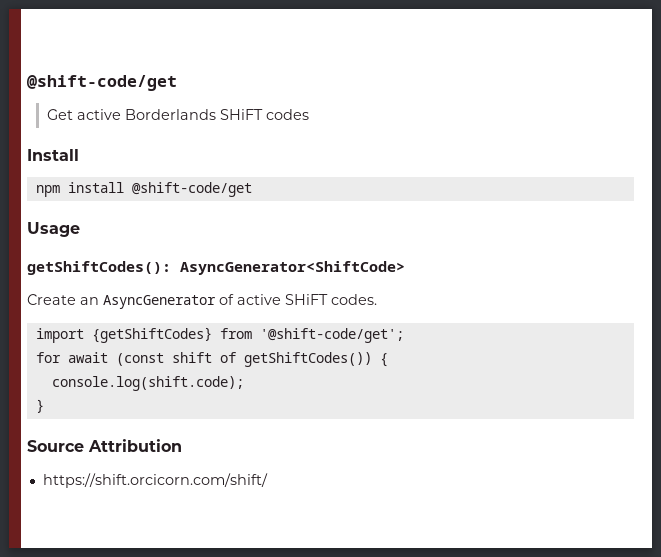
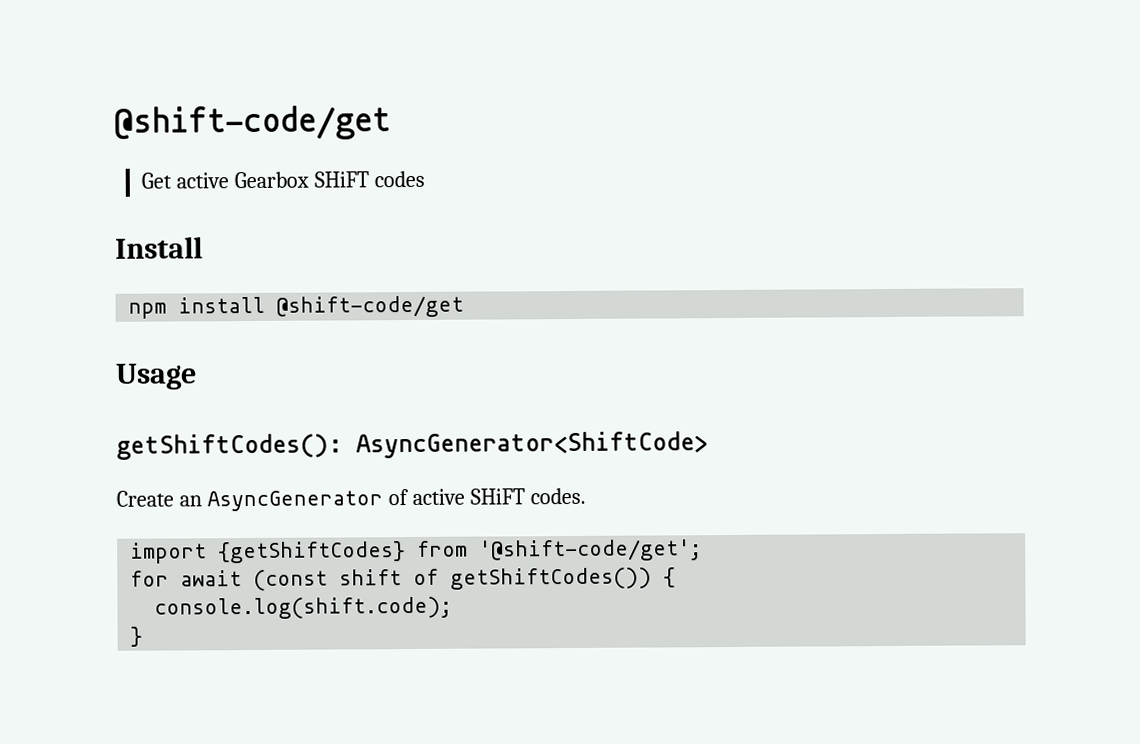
- Get active Borderlands SHiFT codes
+ Get active Gearbox SHiFT codes
- Source Attribution
- https://shift.orcicorn.com/shift/

